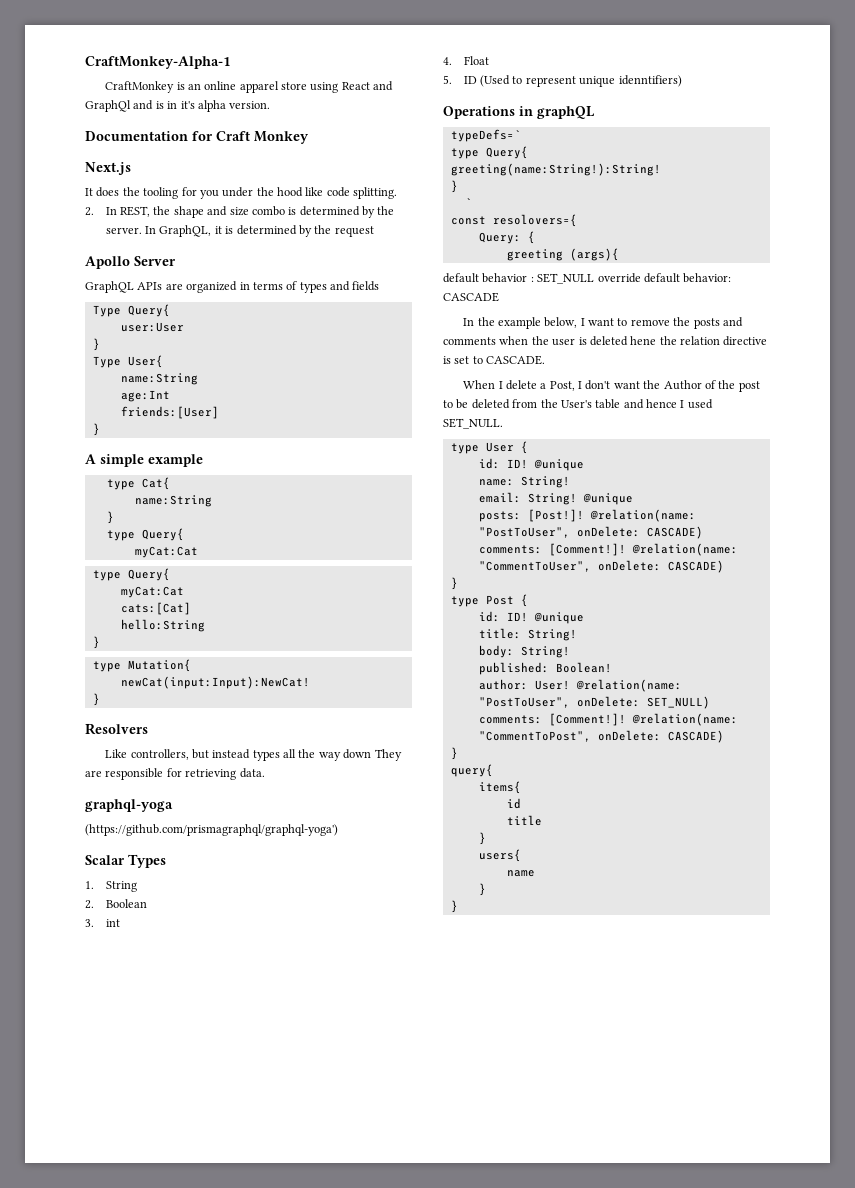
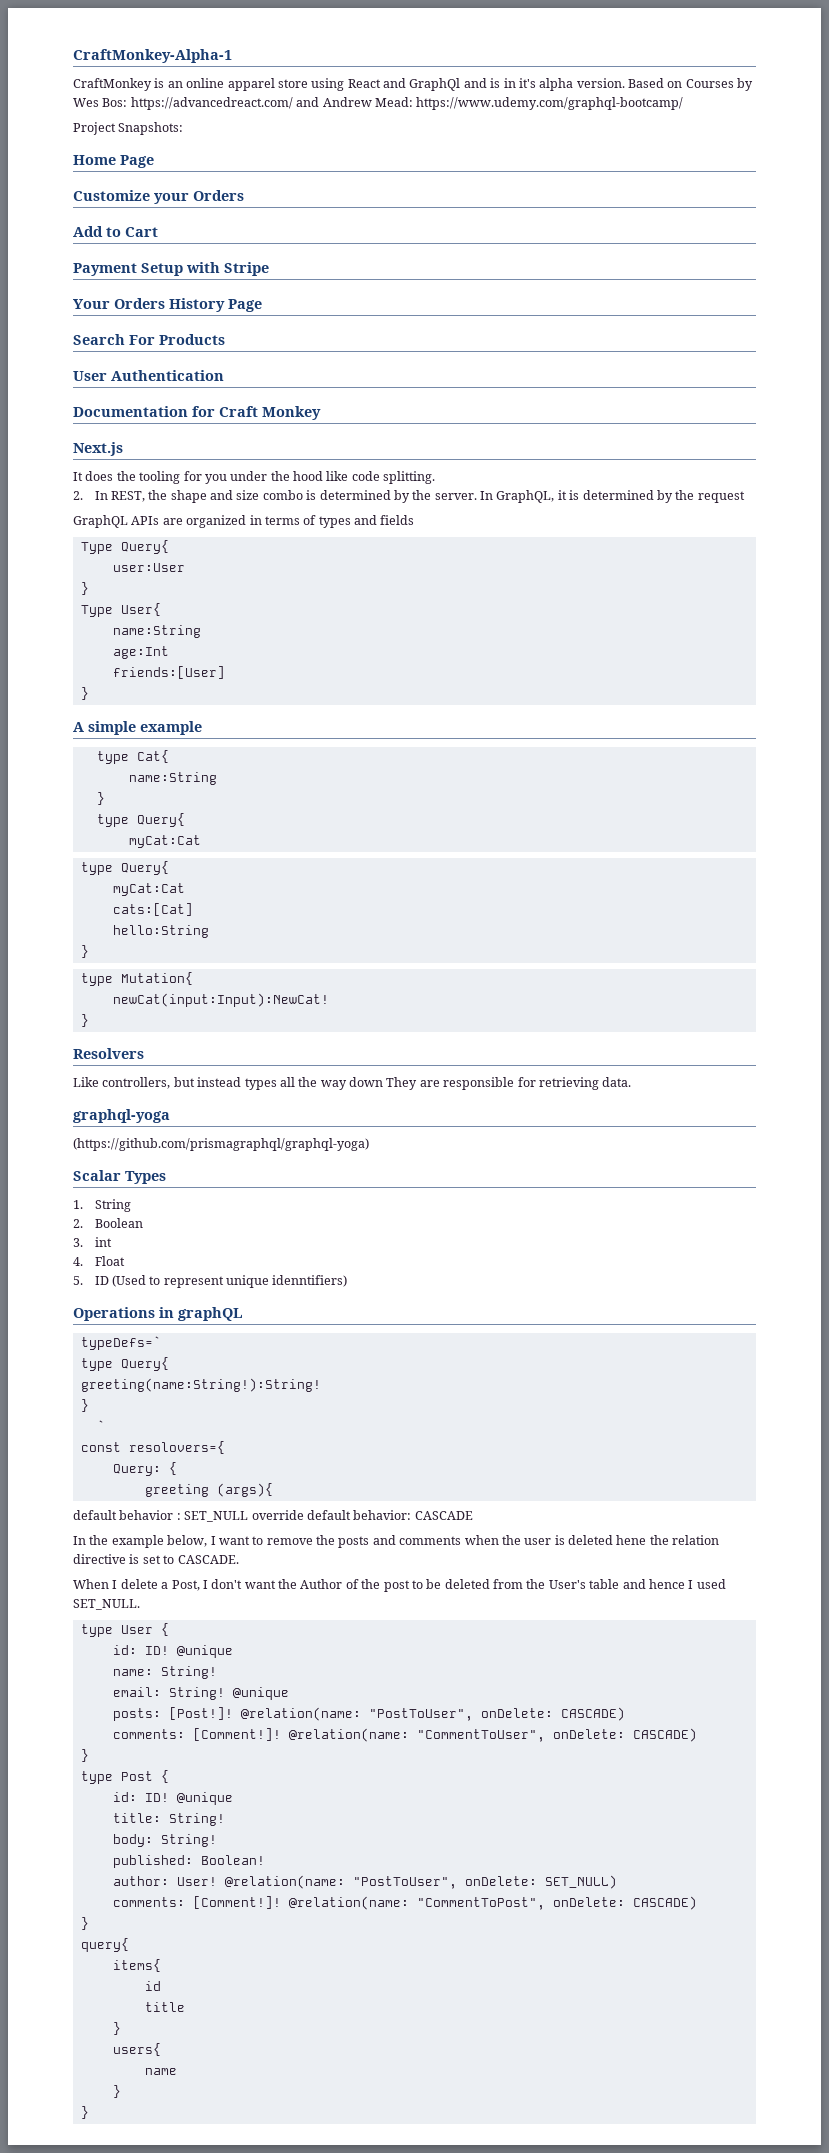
+ Based on Courses by Wes Bos: https://advancedreact.com/ and Andrew Mead: https://www.udemy.com/graphql-bootcamp/
+ Project Snapshots:
+ Home Page
+ Customize your Orders
+ Add to Cart
+ Payment Setup with Stripe
+ Your Orders History Page
+ Search For Products
+ User Authentication
- Apollo Server
- (https://github.com/prismagraphql/graphql-yoga')
+ (https://github.com/prismagraphql/graphql-yoga)

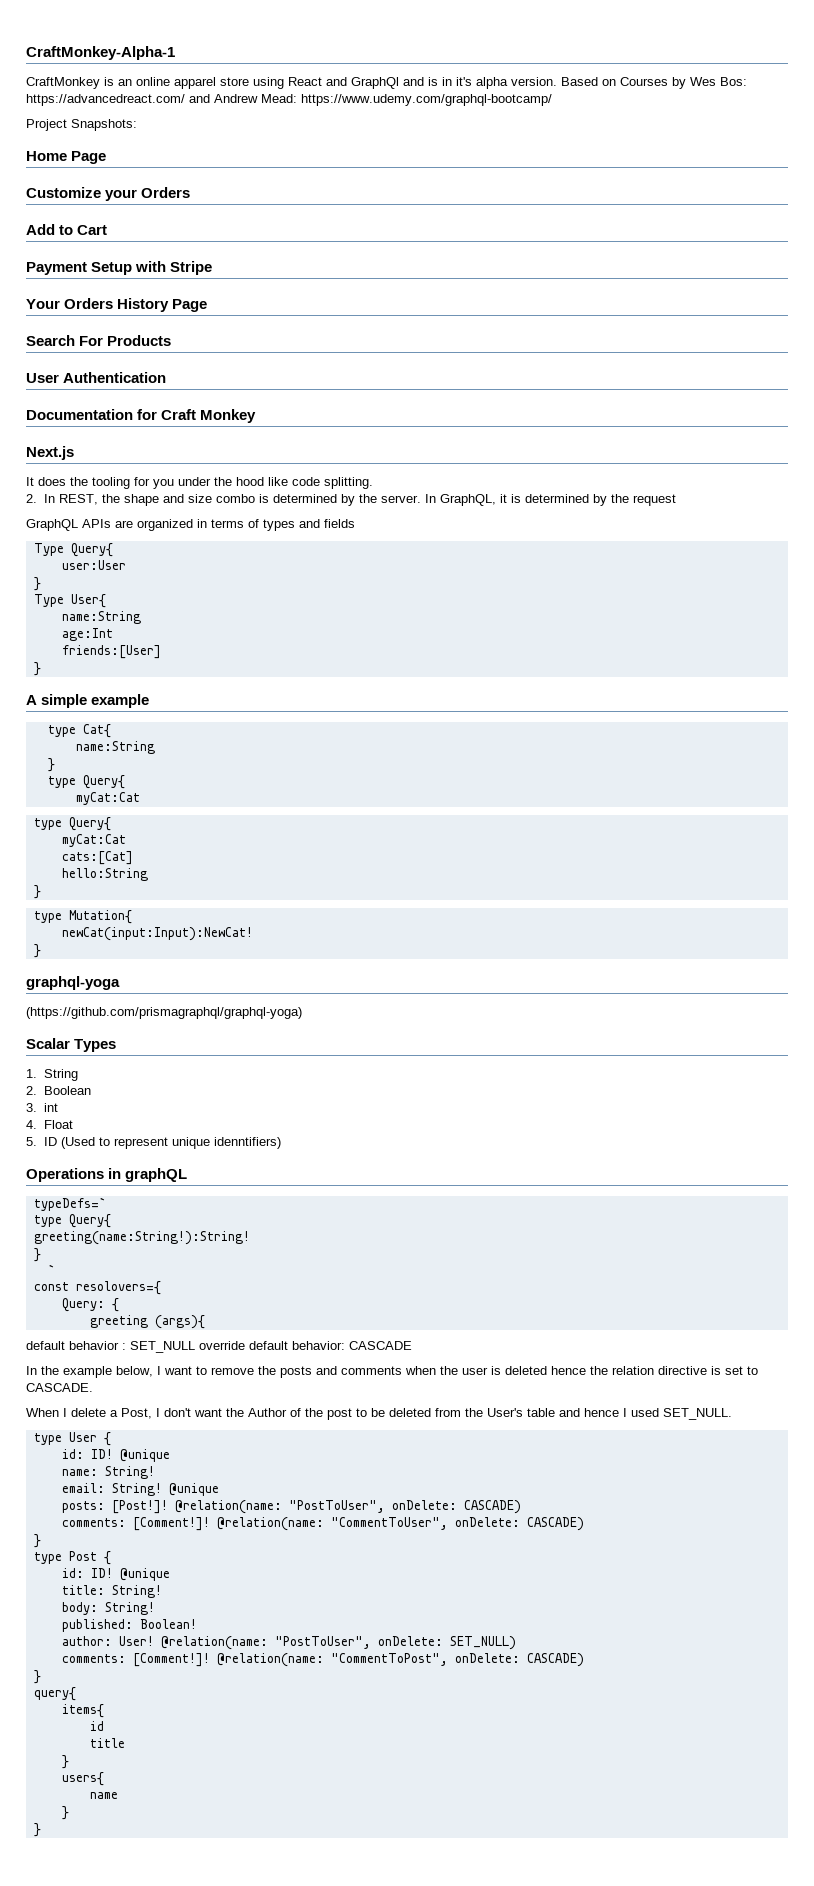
- Resolvers
- Like controllers, but instead types all the way down They are responsible for retrieving data.
- In the example below, I want to remove the posts and comments when the user is deleted hene the relation directive is set to CASCADE.
+ In the example below, I want to remove the posts and comments when the user is deleted hence the relation directive is set to CASCADE.

